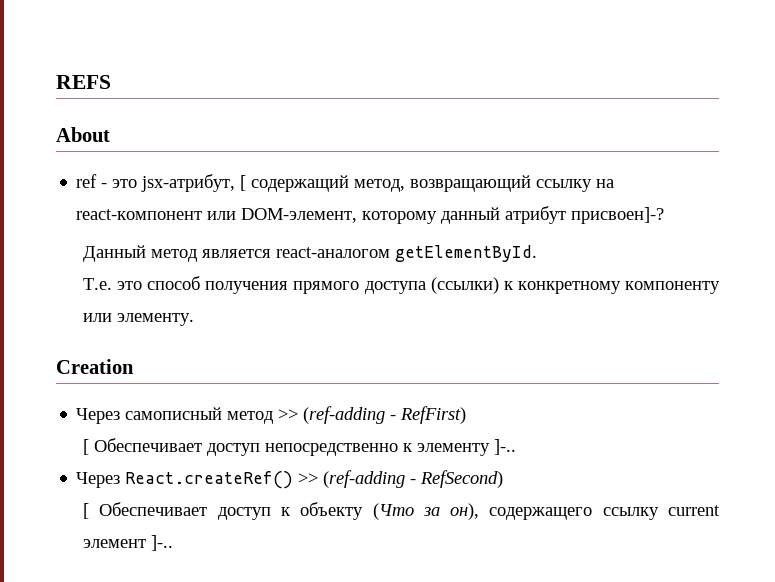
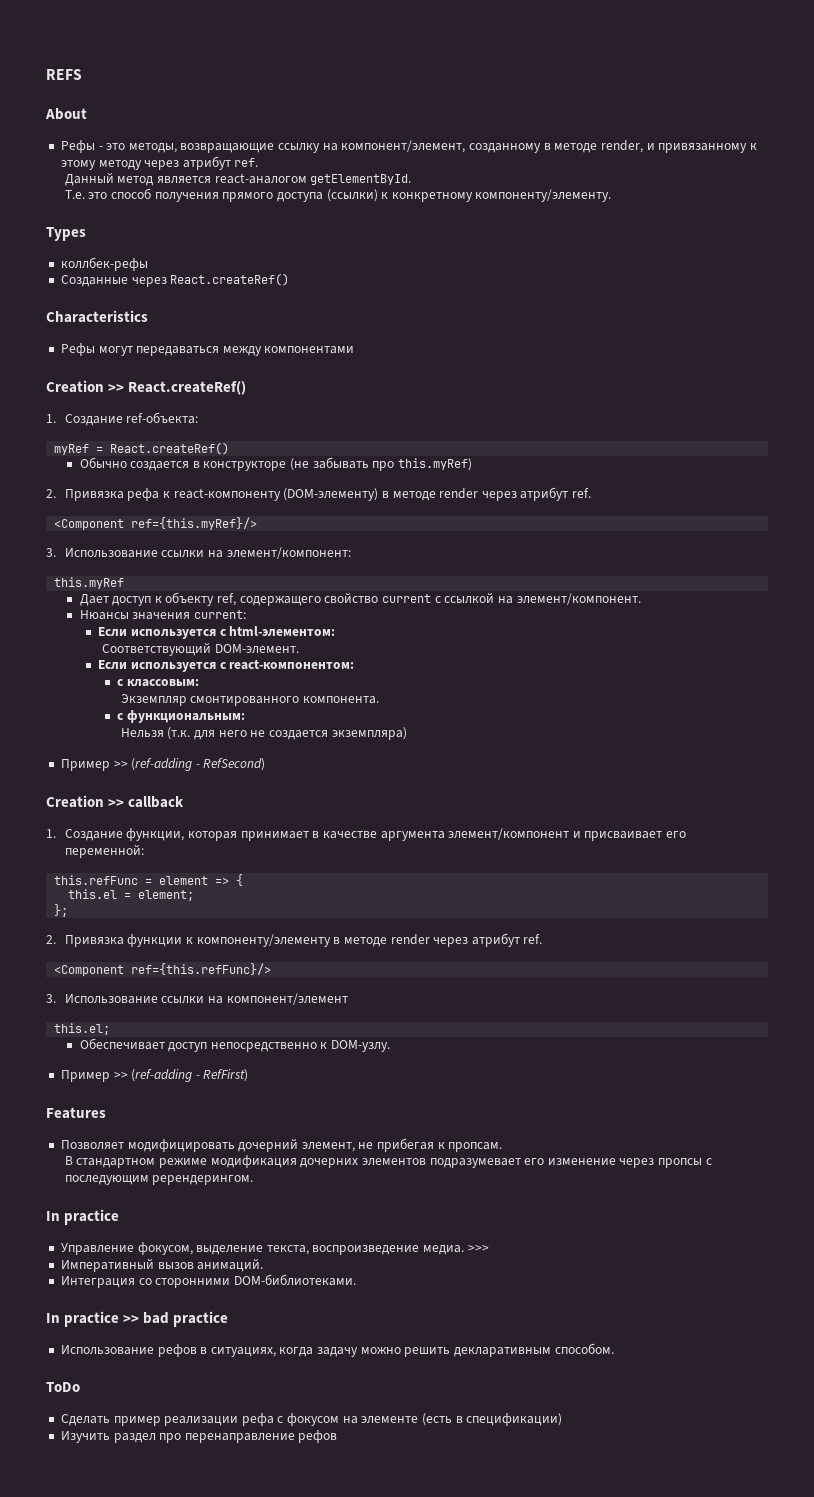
- ref - это jsx-атрибут, [ содержащий метод, возвращающий ссылку на react-компонент или DOM-элемент, которому данный атрибут присвоен]-?
+ Рефы - это методы, возвращающие ссылку на компонент/элемент, созданному в методе render, и привязанному к этому методу через атрибут ref.
- Т.е. это способ получения прямого доступа (ссылки) к конкретному компоненту или элементу.
- Creation
- Через самописный метод >> (ref-adding - RefFirst)
- [ Обеспечивает доступ непосредственно к элементу ]-..
- Через React.createRef() >> (ref-adding - RefSecond)
- [ Обеспечивает доступ к объекту (Что за он), содержащего ссылку current элемент ]-..
+ Т.е. это способ получения прямого доступа (ссылки) к конкретному компоненту/элементу.
+ Types
+ коллбек-рефы
+ Созданные через React.createRef()
+ Characteristics
+ Рефы могут передаваться между компонентами
+ Creation >> React.createRef()
+ 1. Создание ref-объекта:
+ myRef = React.createRef()
+ Обычно создается в конструкторе (не забывать про this.myRef)
+ 2. Привязка рефа к react-компоненту (DOM-элементу) в методе render через атрибут ref.
+ <Component ref={this.myRef}/>
+ 3. Использование ссылки на элемент/компонент:
+ this.myRef
+ Дает доступ к объекту ref, содержащего свойство current с ссылкой на элемент/компонент.
+ Нюансы значения current:
+ Если используется с html-элементом:
+ Соответствующий DOM-элемент.
+ Если используется с react-компонентом:
+ с классовым:
+ Экземпляр смонтированного компонента.
+ c функциональным:
+ Нельзя (т.к. для него не создается экземпляра)
+ Пример >> (ref-adding - RefSecond)
+ Creation >> callback
+ 1. Создание функции, которая принимает в качестве аргумента элемент/компонент и присваивает его переменной:
+ this.refFunc = element => {
+ this.el = element;
+ };
+ 2. Привязка функции к компоненту/элементу в методе render через атрибут ref.
+ <Component ref={this.refFunc}/>
+ 3. Использование ссылки на компонент/элемент
+ this.el;
+ Обеспечивает доступ непосредственно к DOM-узлу.
+ Пример >> (ref-adding - RefFirst)
+ Features
+ Позволяет модифицировать дочерний элемент, не прибегая к пропсам.
+ В стандартном режиме модификация дочерних элементов подразумевает его изменение через пропсы с последующим ререндерингом.
+ In practice
+ Управление фокусом, выделение текста, воспроизведение медиа. >>>
+ Императивный вызов анимаций.
+ Интеграция со сторонними DOM-библиотеками.
+ In practice >> bad practice
+ Использование рефов в ситуациях, когда задачу можно решить декларативным способом.
+ ToDo
+ Сделать пример реализации рефа с фокусом на элементе (есть в спецификации)
+ Изучить раздел про перенаправление рефов

